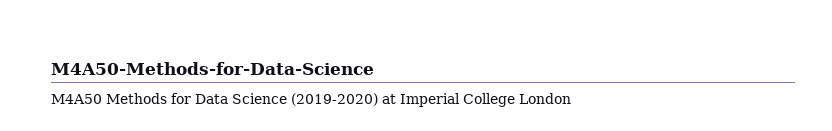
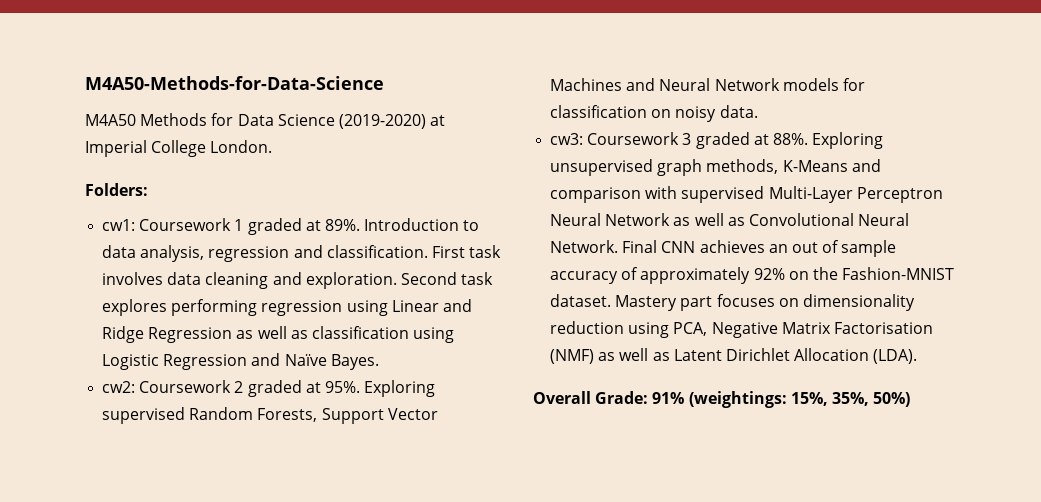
- M4A50 Methods for Data Science (2019-2020) at Imperial College London
+ M4A50 Methods for Data Science (2019-2020) at Imperial College London.
+ Folders:
+ cw1: Coursework 1 graded at 89%. Introduction to data analysis, regression and classification. First task involves data cleaning and exploration. Second task explores performing regression using Linear and Ridge Regression as well as classification using Logistic Regression and Naïve Bayes.
+ cw2: Coursework 2 graded at 95%. Exploring supervised Random Forests, Support Vector Machines and Neural Network models for classification on noisy data.
+ cw3: Coursework 3 graded at 88%. Exploring unsupervised graph methods, K-Means and comparison with supervised Multi-Layer Perceptron Neural Network as well as Convolutional Neural Network. Final CNN achieves an out of sample accuracy of approximately 92% on the Fashion-MNIST dataset. Mastery part focuses on dimensionality reduction using PCA, Negative Matrix Factorisation (NMF) as well as Latent Dirichlet Allocation (LDA).
+ Overall Grade: 91% (weightings: 15%, 35%, 50%)

